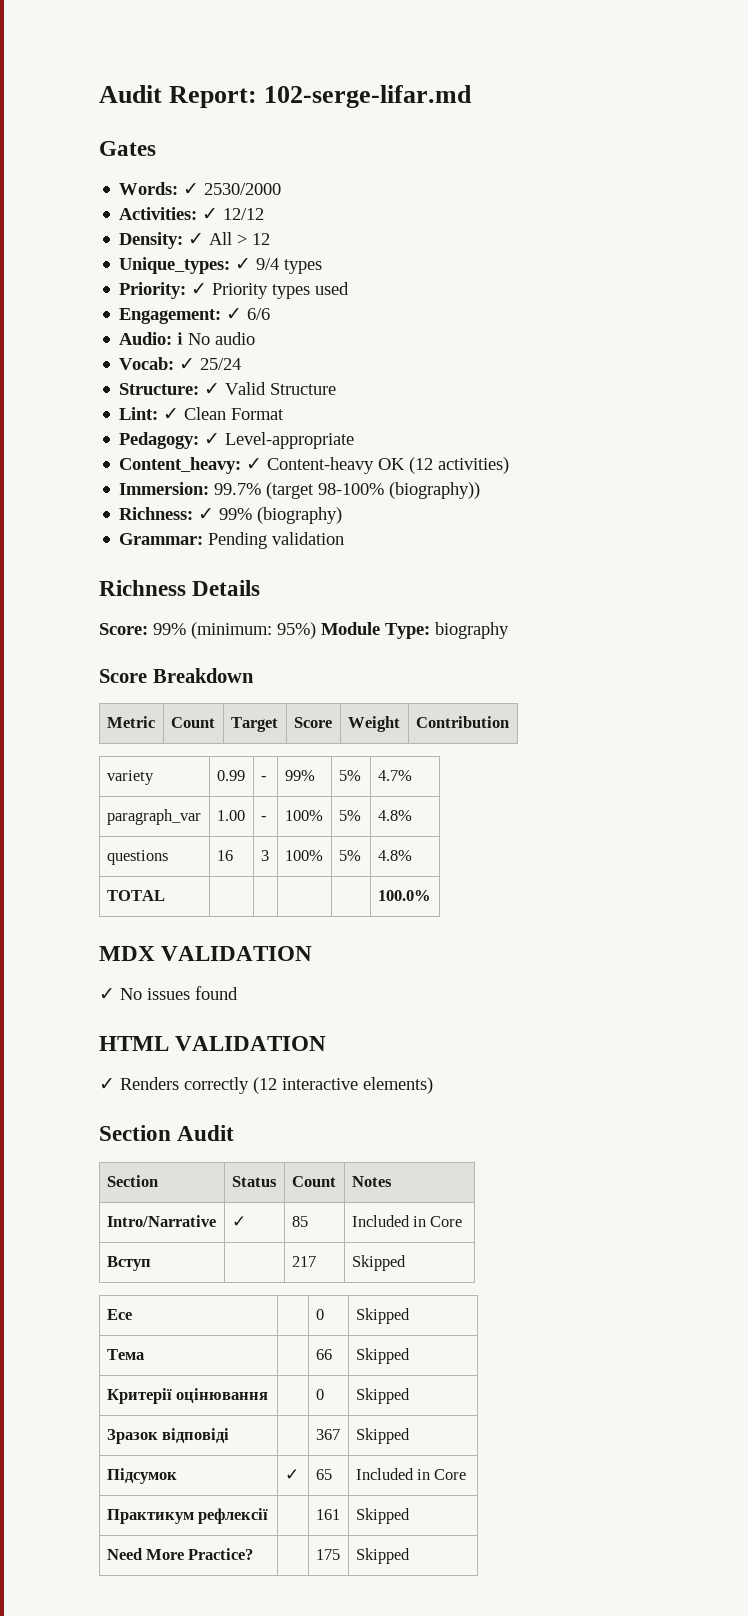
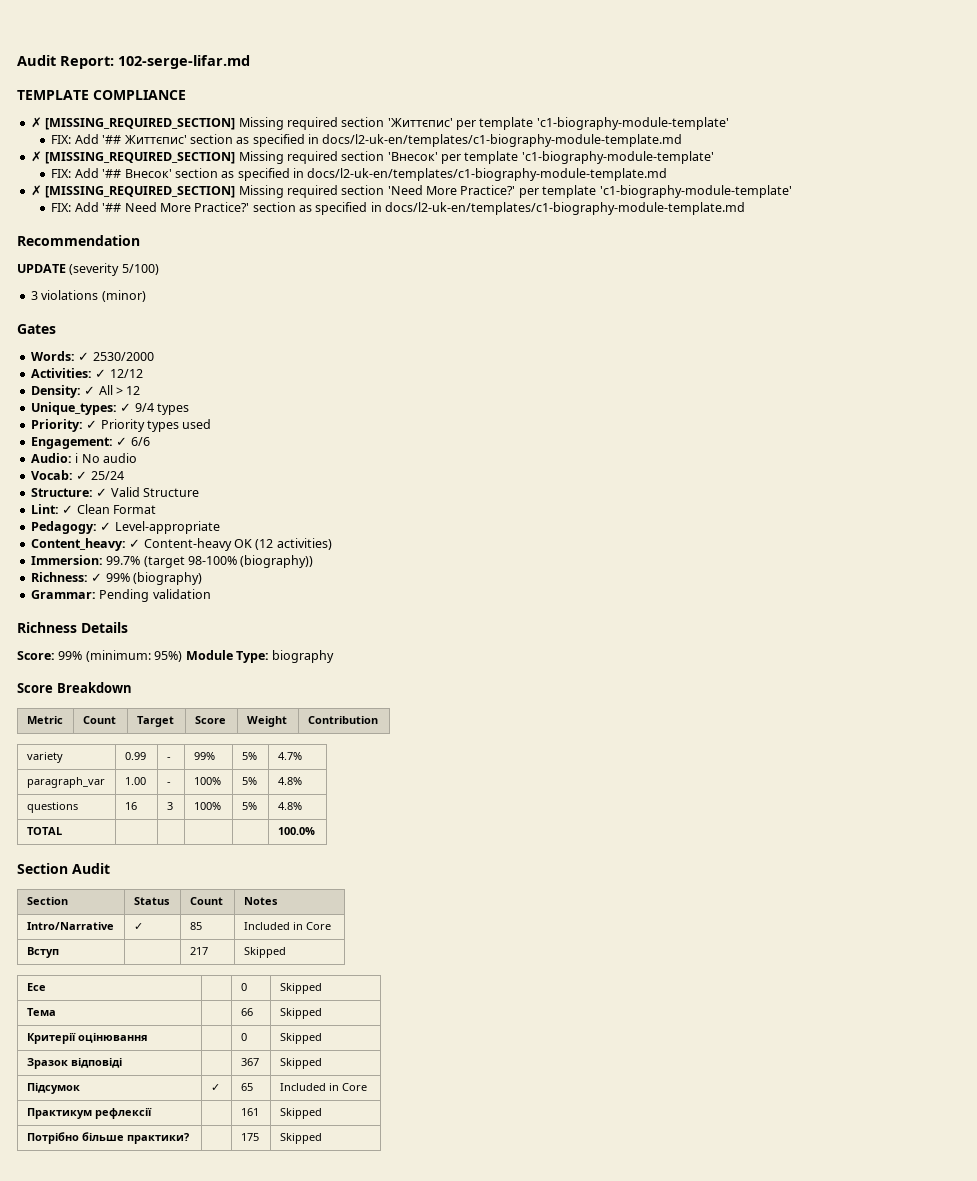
+ TEMPLATE COMPLIANCE
+ ✗ [MISSING_REQUIRED_SECTION] Missing required section 'Життєпис' per template 'c1-biography-module-template'
+ FIX: Add '## Життєпис' section as specified in docs/l2-uk-en/templates/c1-biography-module-template.md
+ ✗ [MISSING_REQUIRED_SECTION] Missing required section 'Внесок' per template 'c1-biography-module-template'
+ FIX: Add '## Внесок' section as specified in docs/l2-uk-en/templates/c1-biography-module-template.md
+ ✗ [MISSING_REQUIRED_SECTION] Missing required section 'Need More Practice?' per template 'c1-biography-module-template'
+ FIX: Add '## Need More Practice?' section as specified in docs/l2-uk-en/templates/c1-biography-module-template.md
+ Recommendation
+ UPDATE (severity 5/100)
+ 3 violations (minor)
- MDX VALIDATION
- ✓ No issues found
- HTML VALIDATION
- ✓ Renders correctly (12 interactive elements)
- Need More Practice? | | 175 | Skipped
+ Потрібно більше практики? | | 175 | Skipped

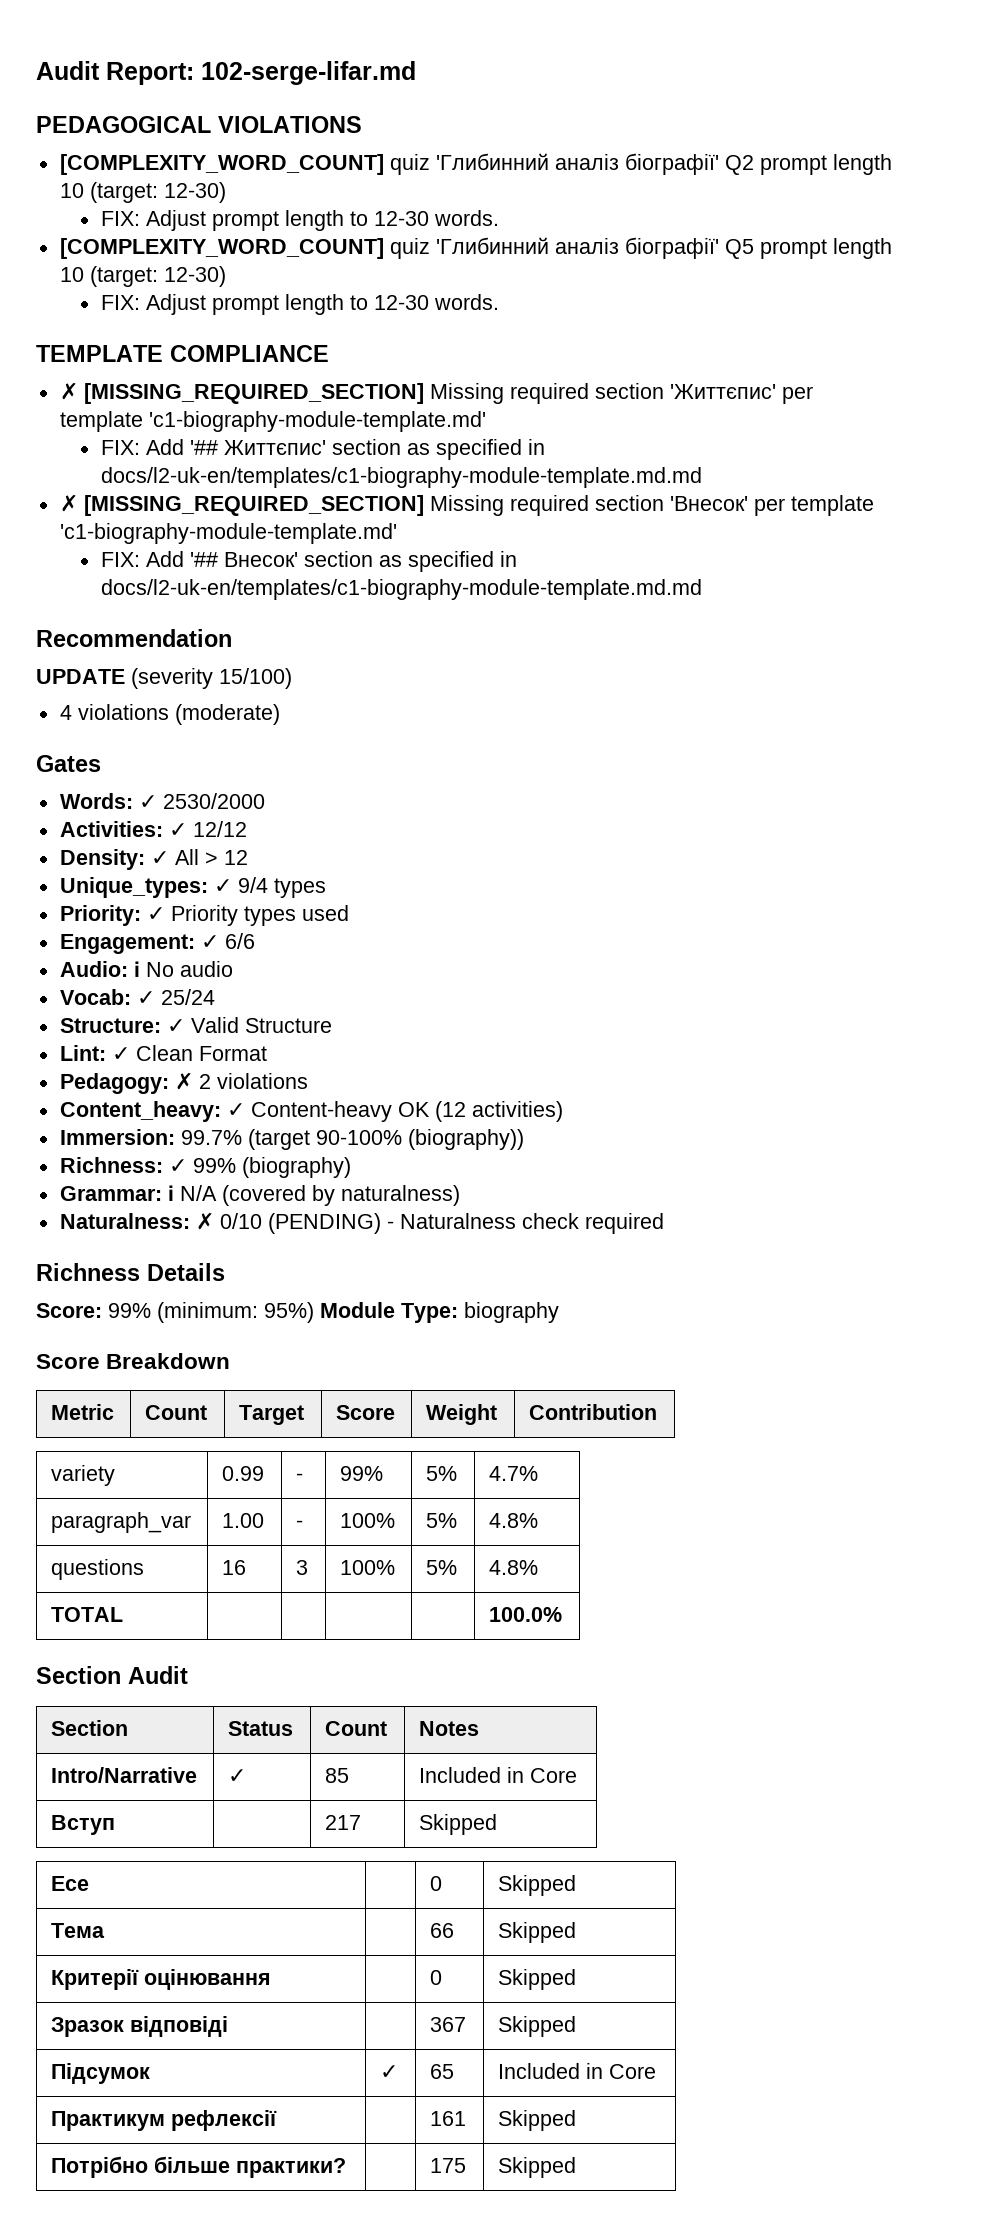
+ PEDAGOGICAL VIOLATIONS
+ [COMPLEXITY_WORD_COUNT] quiz 'Глибинний аналіз біографії' Q2 prompt length 10 (target: 12-30)
+ FIX: Adjust prompt length to 12-30 words.
+ [COMPLEXITY_WORD_COUNT] quiz 'Глибинний аналіз біографії' Q5 prompt length 10 (target: 12-30)
+ FIX: Adjust prompt length to 12-30 words.
- ✗ [MISSING_REQUIRED_SECTION] Missing required section 'Життєпис' per template 'c1-biography-module-template'
+ ✗ [MISSING_REQUIRED_SECTION] Missing required section 'Життєпис' per template 'c1-biography-module-template.md'
- FIX: Add '## Життєпис' section as specified in docs/l2-uk-en/templates/c1-biography-module-template.md
+ FIX: Add '## Життєпис' section as specified in docs/l2-uk-en/templates/c1-biography-module-template.md.md
- ✗ [MISSING_REQUIRED_SECTION] Missing required section 'Внесок' per template 'c1-biography-module-template'
+ ✗ [MISSING_REQUIRED_SECTION] Missing required section 'Внесок' per template 'c1-biography-module-template.md'
- FIX: Add '## Внесок' section as specified in docs/l2-uk-en/templates/c1-biography-module-template.md
- ✗ [MISSING_REQUIRED_SECTION] Missing required section 'Need More Practice?' per template 'c1-biography-module-template'
- FIX: Add '## Need More Practice?' section as specified in docs/l2-uk-en/templates/c1-biography-module-template.md
+ FIX: Add '## Внесок' section as specified in docs/l2-uk-en/templates/c1-biography-module-template.md.md
- UPDATE (severity 5/100)
- 3 violations (minor)
+ UPDATE (severity 15/100)
+ 4 violations (moderate)
- Pedagogy: ✓ Level-appropriate
+ Pedagogy: ✗ 2 violations
- Immersion: 99.7% (target 98-100% (biography))
+ Immersion: 99.7% (target 90-100% (biography))
- Grammar: Pending validation
+ Grammar: ℹ N/A (covered by naturalness)
+ Naturalness: ✗ 0/10 (PENDING) - Naturalness check required

